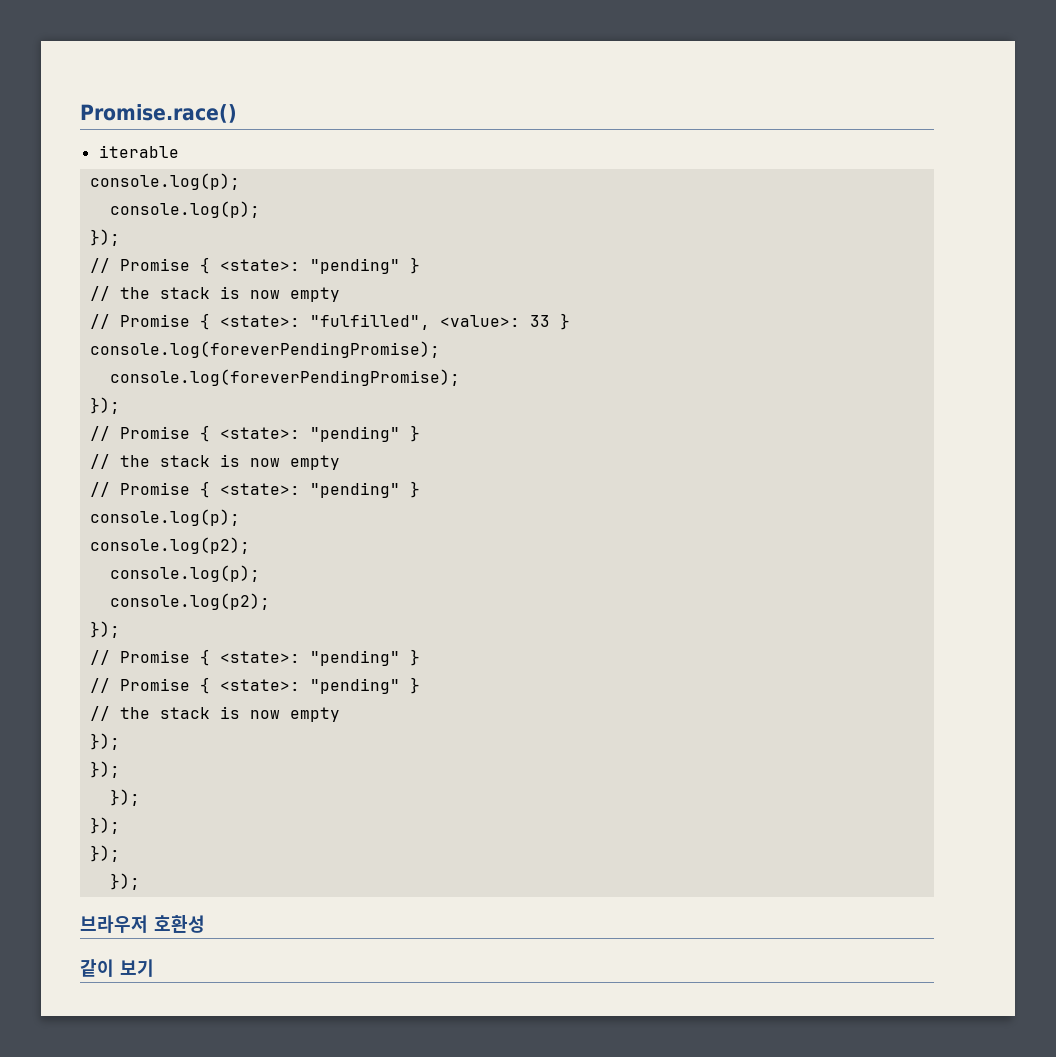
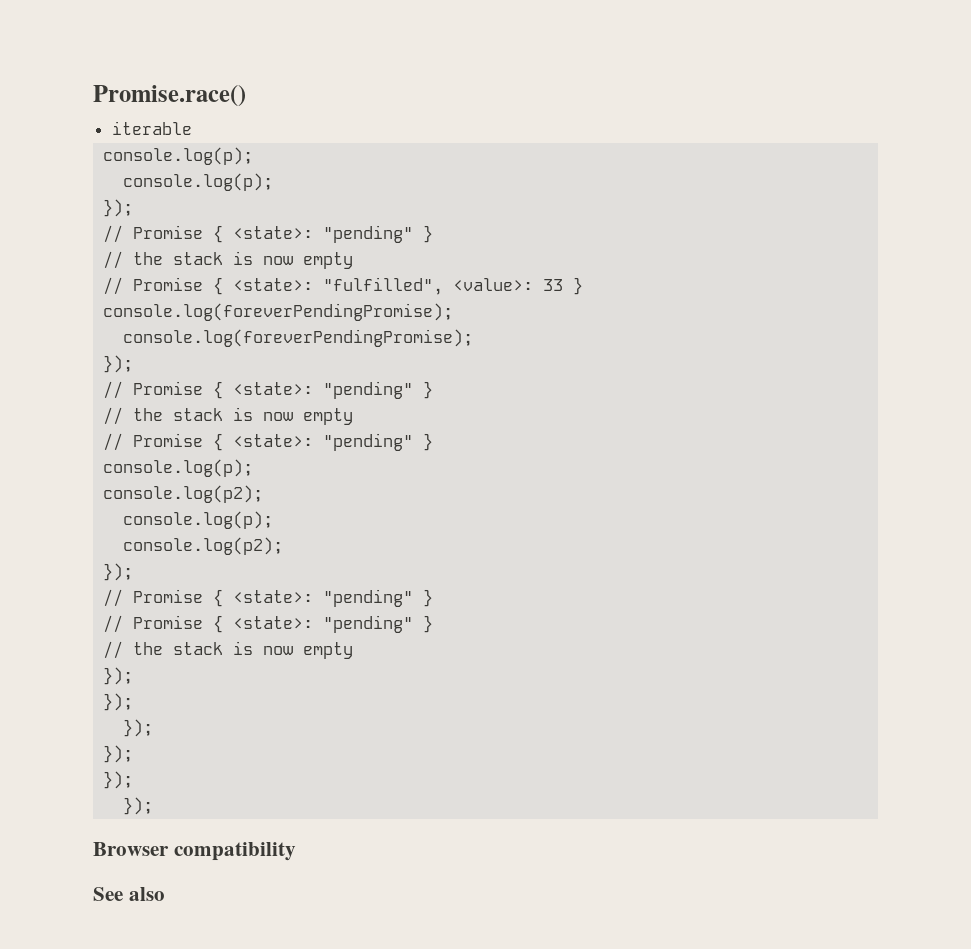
- 브라우저 호환성
- 같이 보기
+ Browser compatibility
+ See also

